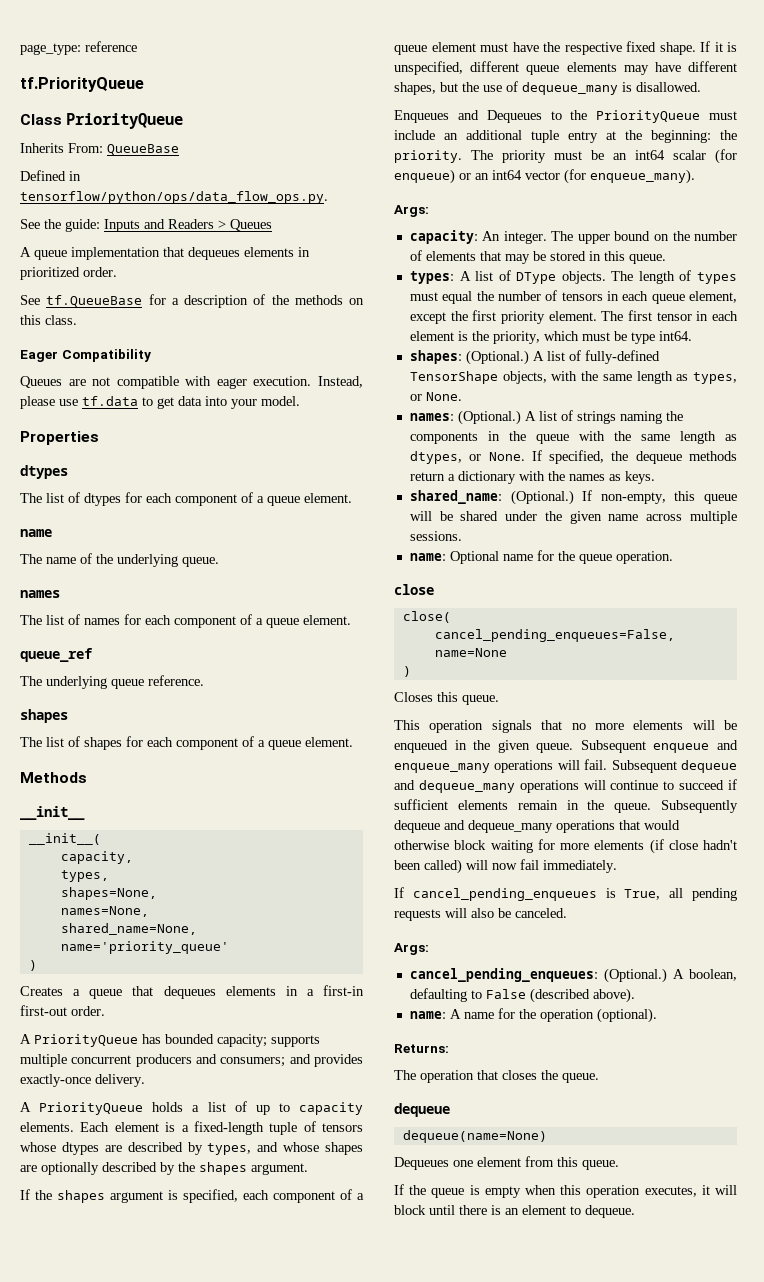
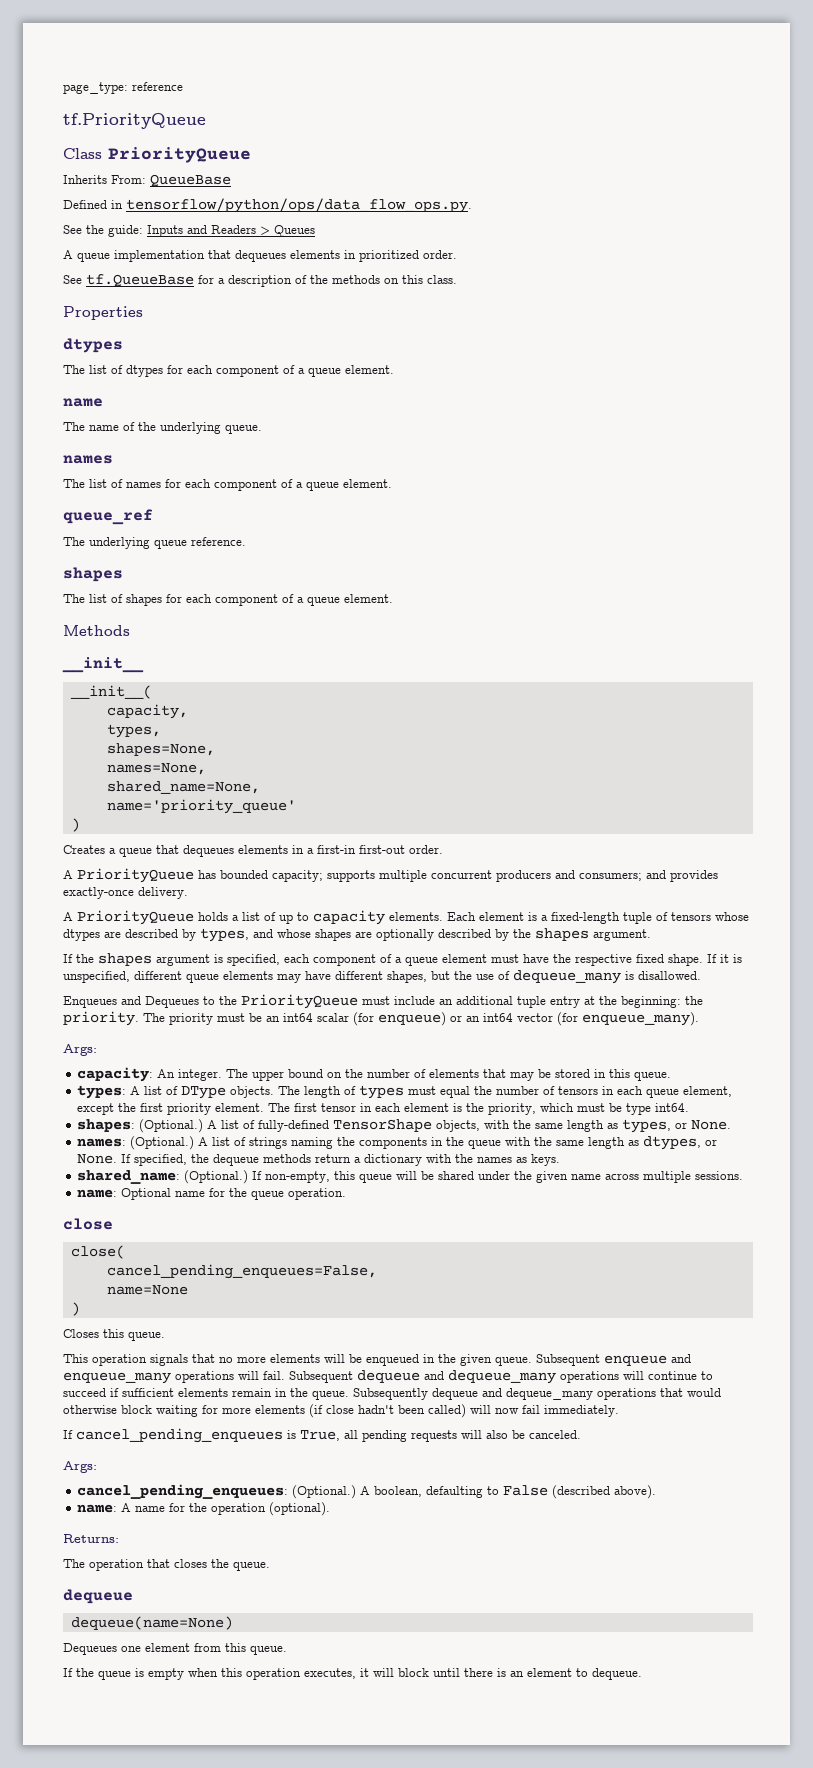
- Eager Compatibility
- Queues are not compatible with eager execution. Instead, please use tf.data to get data into your model.

